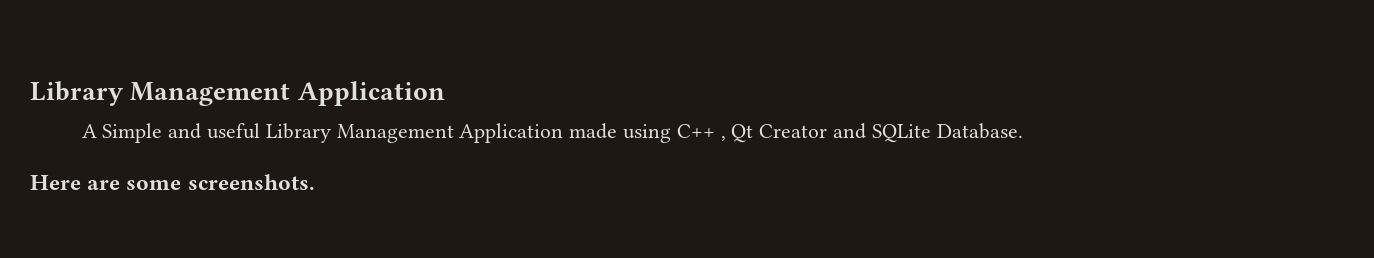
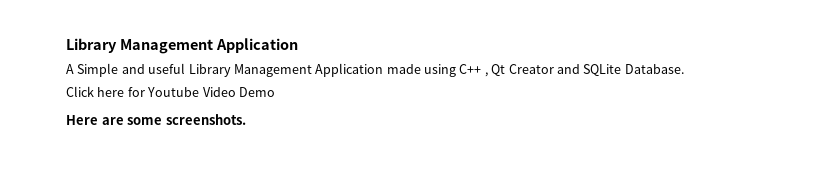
+ Click here for Youtube Video Demo

